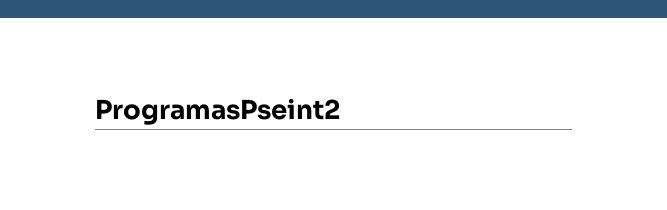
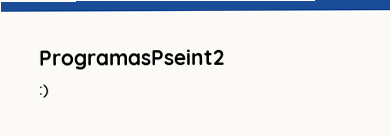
+ :)

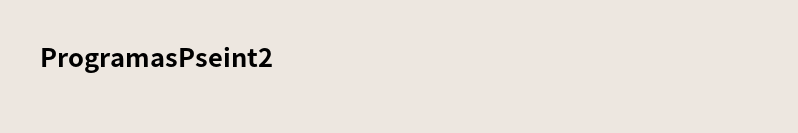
- :)

